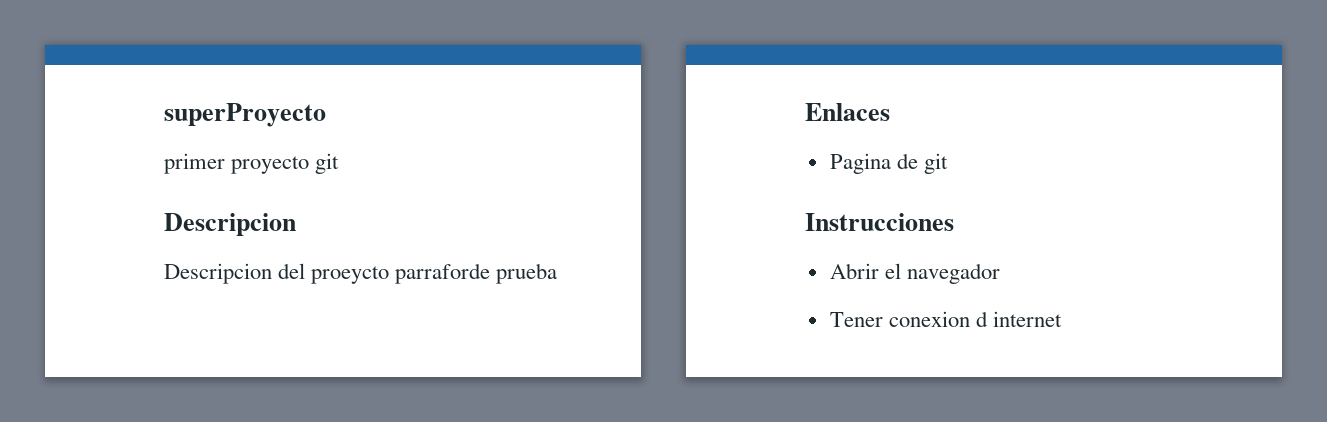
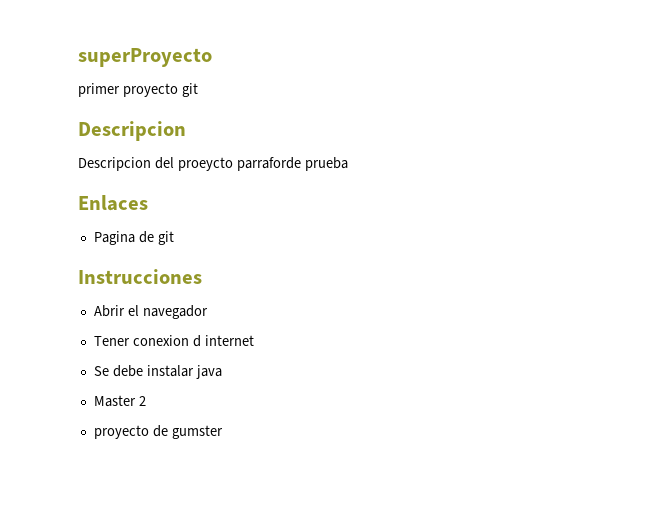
+ Se debe instalar java
+ Master 2
+ proyecto de gumster

